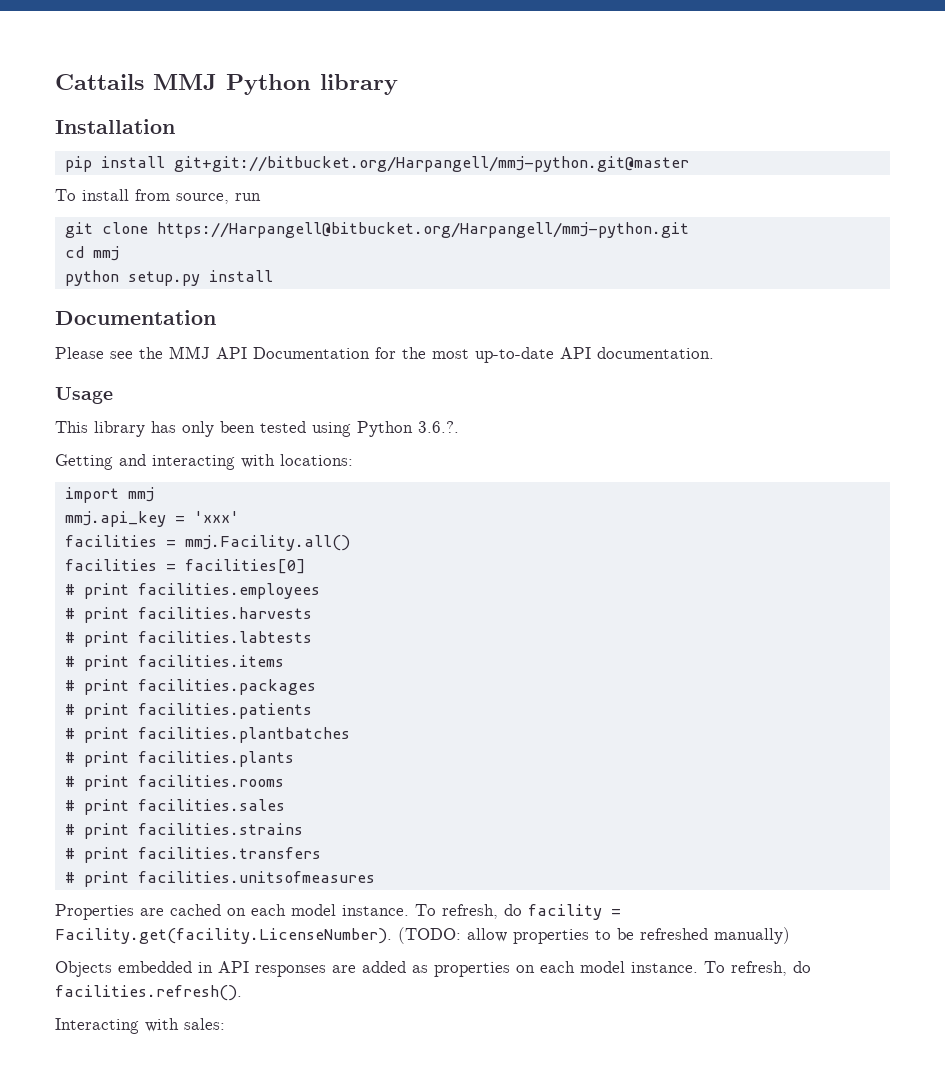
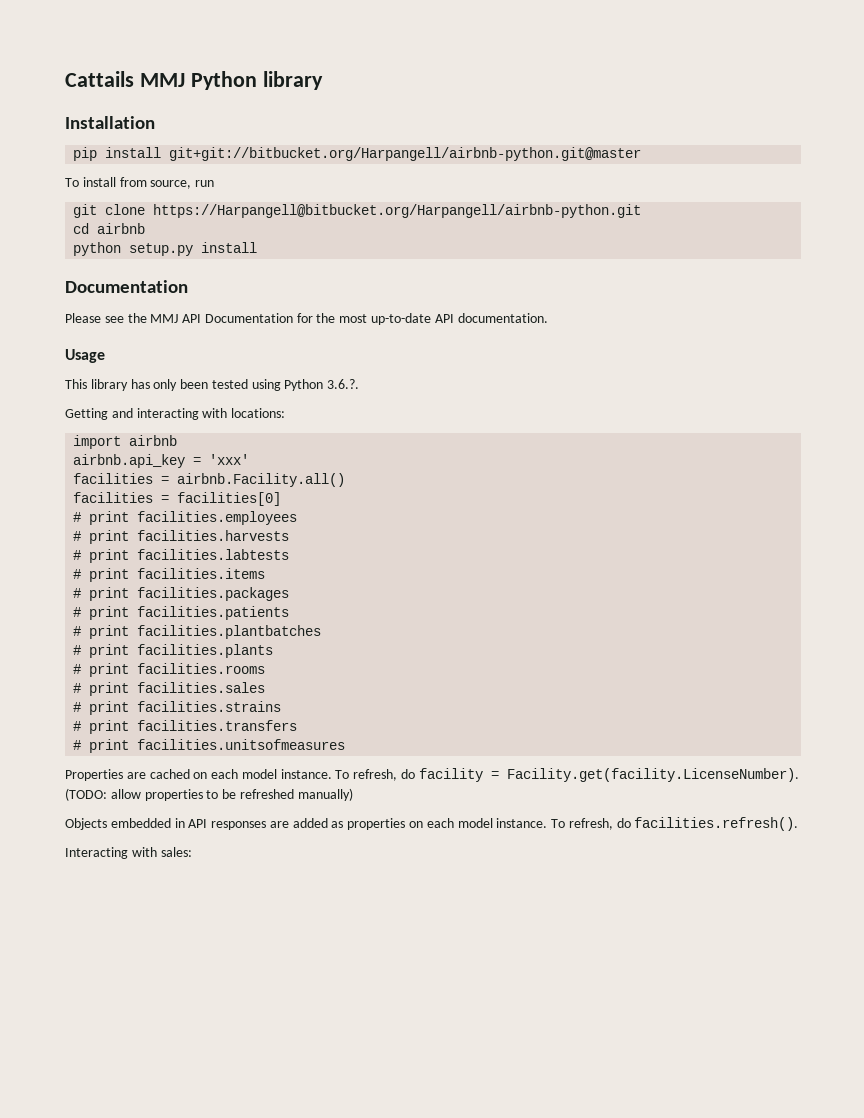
- pip install git+git://bitbucket.org/Harpangell/mmj-python.git@master
+ pip install git+git://bitbucket.org/Harpangell/airbnb-python.git@master
- git clone https://Harpangell@bitbucket.org/Harpangell/mmj-python.git
+ git clone https://Harpangell@bitbucket.org/Harpangell/airbnb-python.git
- cd mmj
+ cd airbnb
- import mmj
- mmj.api_key = 'xxx'
+ import airbnb
+ airbnb.api_key = 'xxx'
- facilities = mmj.Facility.all()
+ facilities = airbnb.Facility.all()

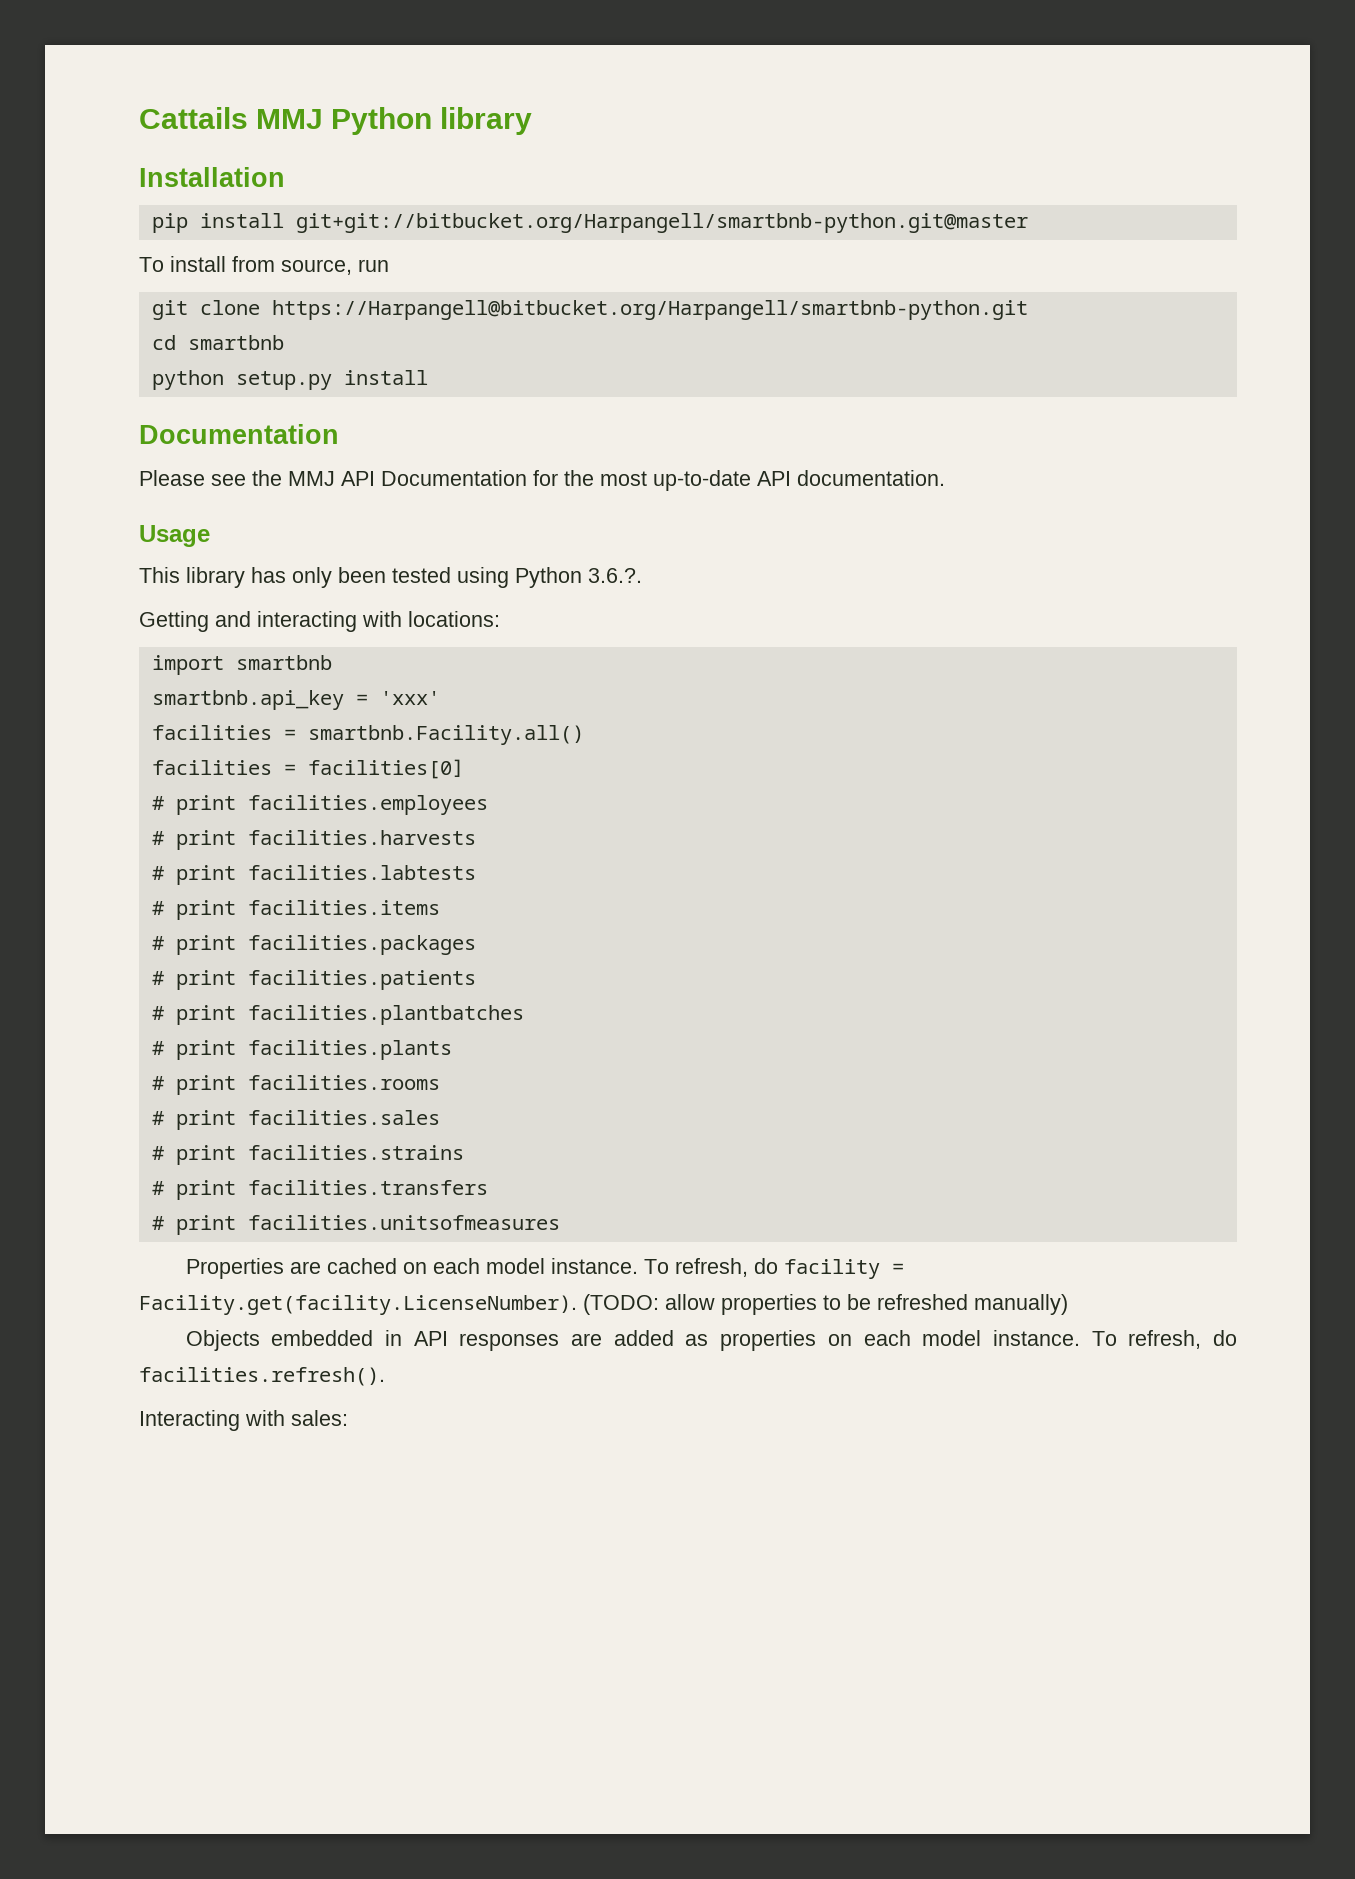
- pip install git+git://bitbucket.org/Harpangell/airbnb-python.git@master
+ pip install git+git://bitbucket.org/Harpangell/smartbnb-python.git@master
- git clone https://Harpangell@bitbucket.org/Harpangell/airbnb-python.git
+ git clone https://Harpangell@bitbucket.org/Harpangell/smartbnb-python.git
- cd airbnb
+ cd smartbnb
- import airbnb
- airbnb.api_key = 'xxx'
+ import smartbnb
+ smartbnb.api_key = 'xxx'
- facilities = airbnb.Facility.all()
+ facilities = smartbnb.Facility.all()

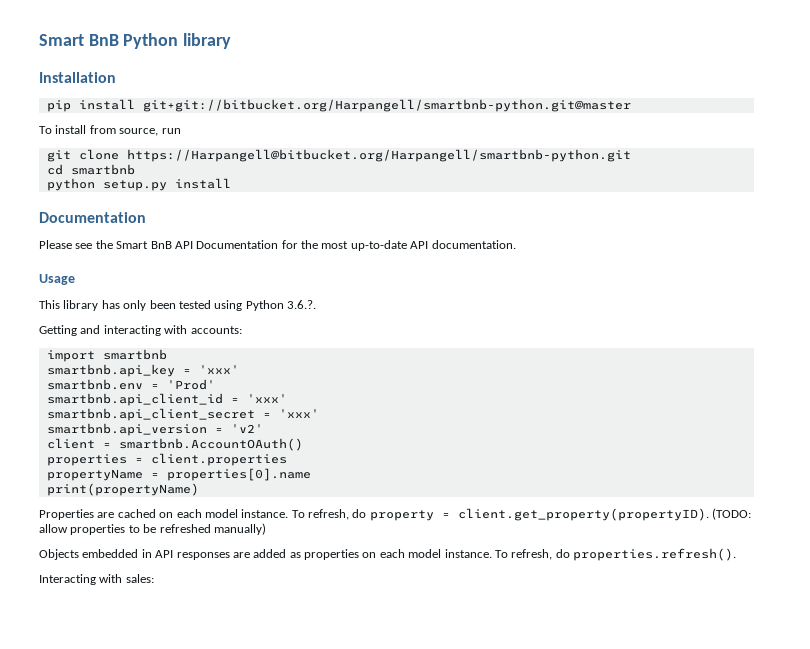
- Cattails MMJ Python library
+ Smart BnB Python library
- Please see the MMJ API Documentation for the most up-to-date API documentation.
+ Please see the Smart BnB API Documentation for the most up-to-date API documentation.
- Getting and interacting with locations:
+ Getting and interacting with accounts:
- facilities = smartbnb.Facility.all()
- facilities = facilities[0]
- # print facilities.employees
- # print facilities.harvests
- # print facilities.labtests
- # print facilities.items
- # print facilities.packages
- # print facilities.patients
- # print facilities.plantbatches
- # print facilities.plants
- # print facilities.rooms
- # print facilities.sales
- # print facilities.strains
- # print facilities.transfers
- # print facilities.unitsofmeasures
+ smartbnb.env = 'Prod'
+ smartbnb.api_client_id = 'xxx'
+ smartbnb.api_client_secret = 'xxx'
+ smartbnb.api_version = 'v2'
+ client = smartbnb.AccountOAuth()
+ properties = client.properties
+ propertyName = properties[0].name
+ print(propertyName)
- To refresh, do facility = Facility.get(facility.LicenseNumber). (TODO: allow properties to be refreshed manually)
+ To refresh, do property = client.get_property(propertyID). (TODO: allow properties to be refreshed manually)
- To refresh, do facilities.refresh().
+ To refresh, do properties.refresh().

